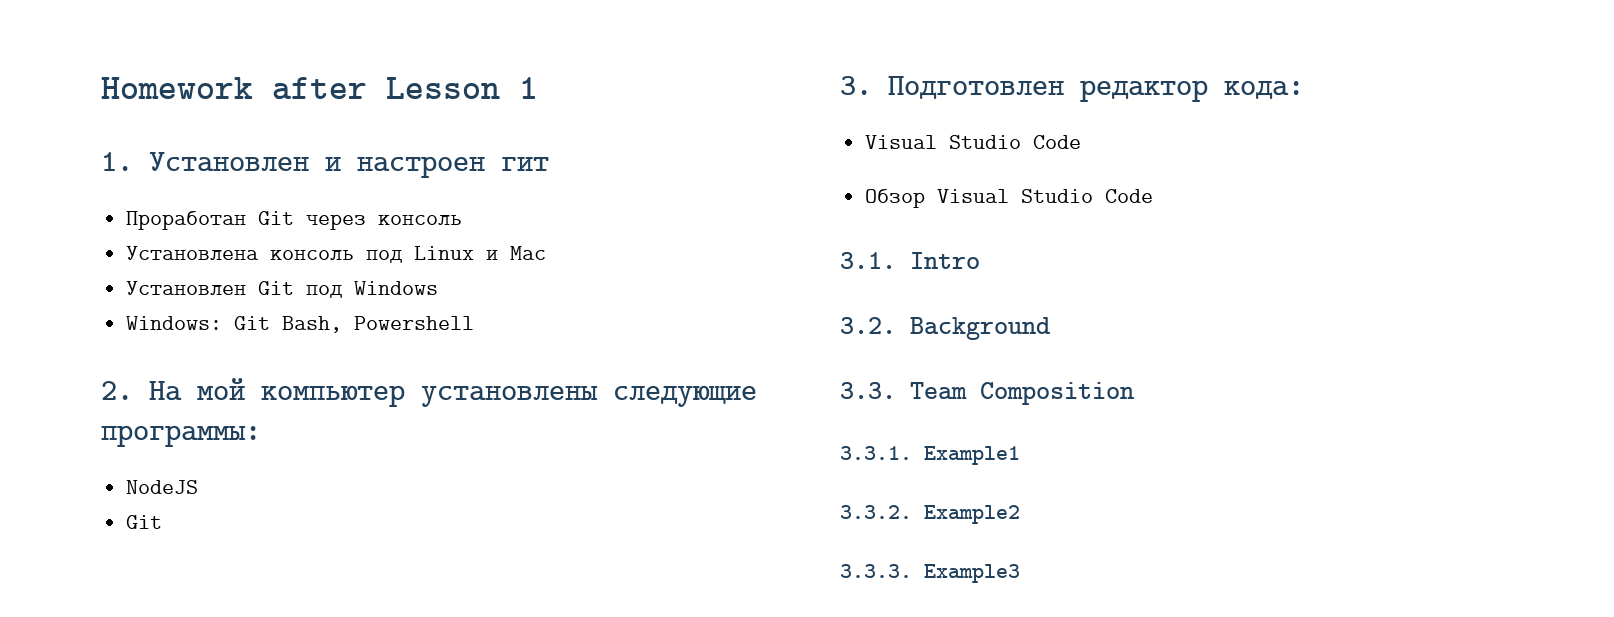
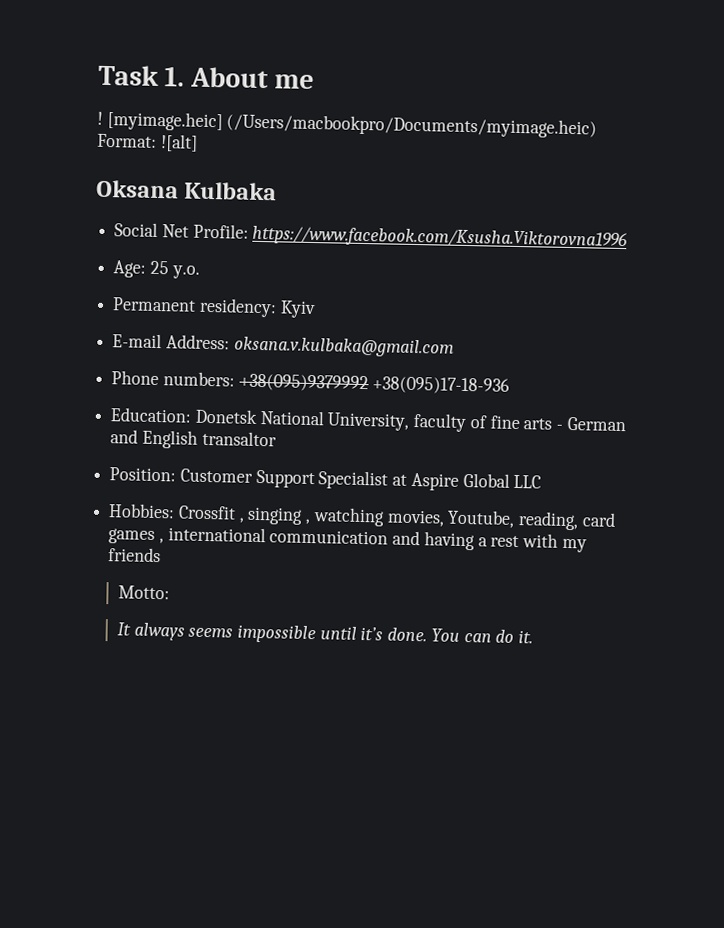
- Homework after Lesson 1
- 1. Установлен и настроен гит
- Проработан Git через консоль
- Установлена консоль под Linux и Mac
- Установлен Git под Windows
- Windows: Git Bash, Powershell
- 2. На мой компьютер установлены следующие программы:
- NodeJS
- Git
- 3. Подготовлен редактор кода:
- Visual Studio Code
- Обзор Visual Studio Code
- 3.1. Intro
- 3.2. Background
- 3.3. Team Composition
- 3.3.1. Example1
- 3.3.2. Example2
- 3.3.3. Example3
+ Task 1. About me
+ ! [myimage.heic] (/Users/macbookpro/Documents/myimage.heic) Format: ![alt]
+ Oksana Kulbaka
+ Social Net Profile: https://www.facebook.com/Ksusha.Viktorovna1996
+ Age: 25 y.o.
+ Permanent residency: Kyiv
+ E-mail Address: oksana.v.kulbaka@gmail.com
+ Phone numbers: +38(095)9379992 +38(095)17-18-936
+ Education: Donetsk National University, faculty of fine arts - German and English transaltor
+ Position: Customer Support Specialist at Aspire Global LLC
+ Hobbies: Crossfit , singing , watching movies, Youtube, reading, card games , international communication and having a rest with my friends
+ Motto:
+ It always seems impossible until it’s done. You can do it.

